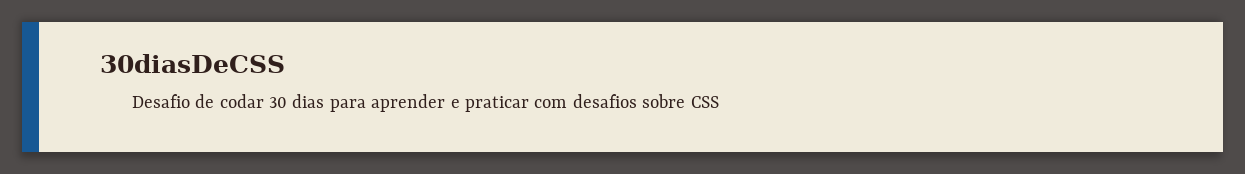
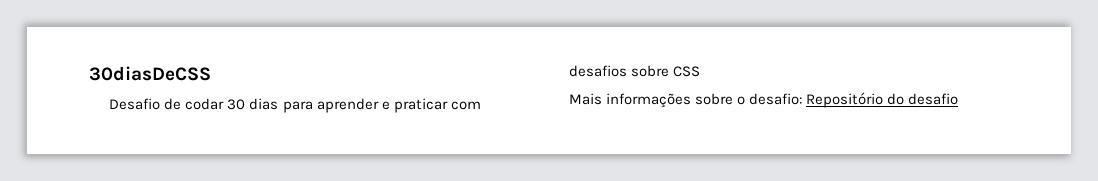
+ Mais informações sobre o desafio: Repositório do desafio

